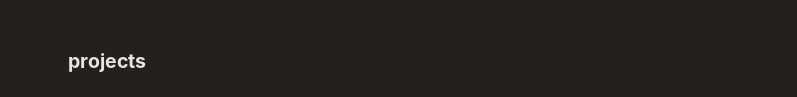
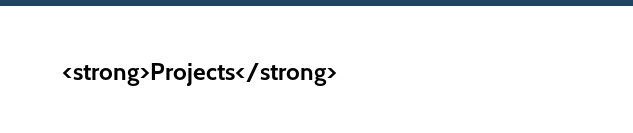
- projects
+ <strong>Projects</strong>

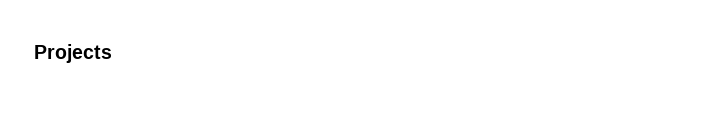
- <strong>Projects</strong>
+ Projects

